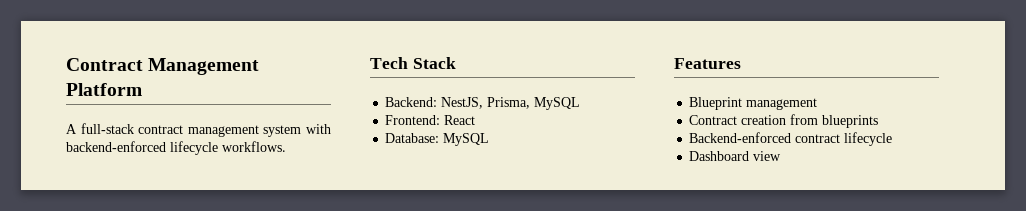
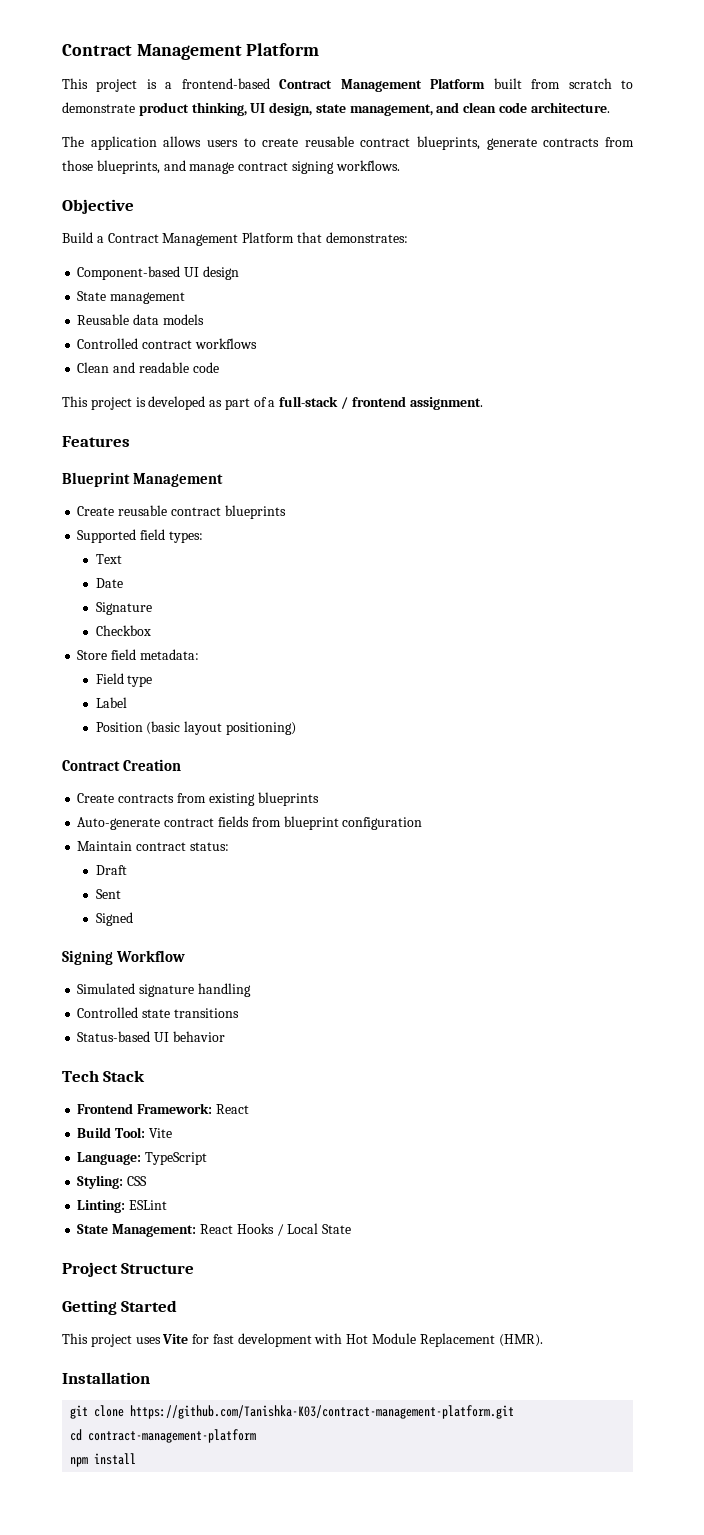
- A full-stack contract management system with backend-enforced lifecycle workflows.
+ This project is a frontend-based Contract Management Platform built from scratch to demonstrate product thinking, UI design, state management, and clean code architecture.
+ The application allows users to create reusable contract blueprints, generate contracts from those blueprints, and manage contract signing workflows.
+ Objective
+ Build a Contract Management Platform that demonstrates:
+ Component-based UI design
+ State management
+ Reusable data models
+ Controlled contract workflows
+ Clean and readable code
+ This project is developed as part of a full-stack / frontend assignment.
+ Features
+ Blueprint Management
+ Create reusable contract blueprints
+ Supported field types:
+ Text
+ Date
+ Signature
+ Checkbox
+ Store field metadata:
+ Field type
+ Label
+ Position (basic layout positioning)
+ Contract Creation
+ Create contracts from existing blueprints
+ Auto-generate contract fields from blueprint configuration
+ Maintain contract status:
+ Draft
+ Sent
+ Signed
+ Signing Workflow
+ Simulated signature handling
+ Controlled state transitions
+ Status-based UI behavior
  Tech Stack
- Backend: NestJS, Prisma, MySQL
- Frontend: React
- Database: MySQL
- Features
- Blueprint management
- Contract creation from blueprints
- Backend-enforced contract lifecycle
- Dashboard view
+ Frontend Framework: React
+ Build Tool: Vite
+ Language: TypeScript
+ Styling: CSS
+ Linting: ESLint
+ State Management: React Hooks / Local State
+ Project Structure
+ Getting Started
+ This project uses Vite for fast development with Hot Module Replacement (HMR).
+ Installation
+ git clone https://github.com/Tanishka-K03/contract-management-platform.git
+ cd contract-management-platform
+ npm install

